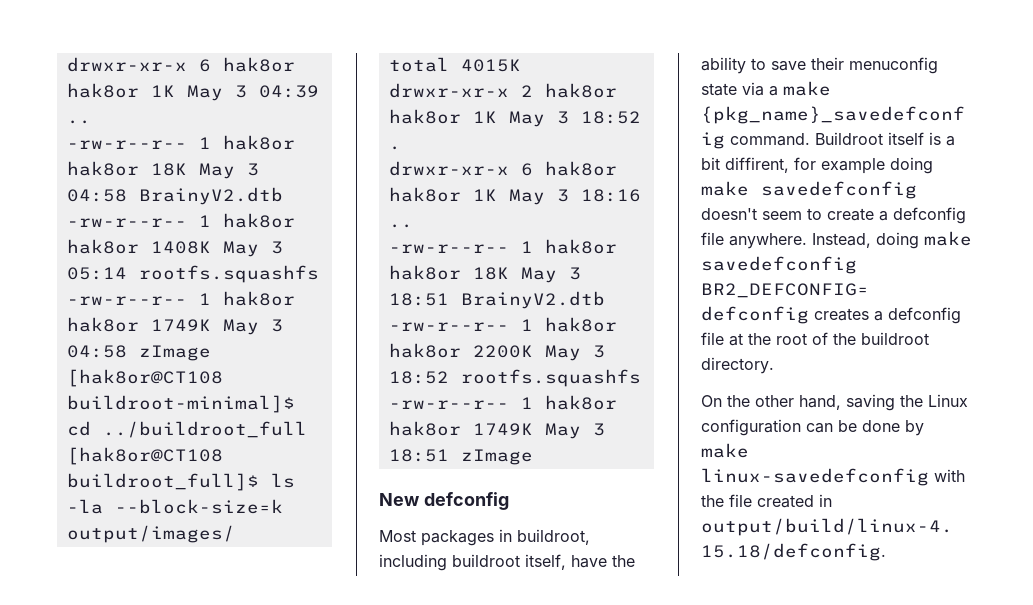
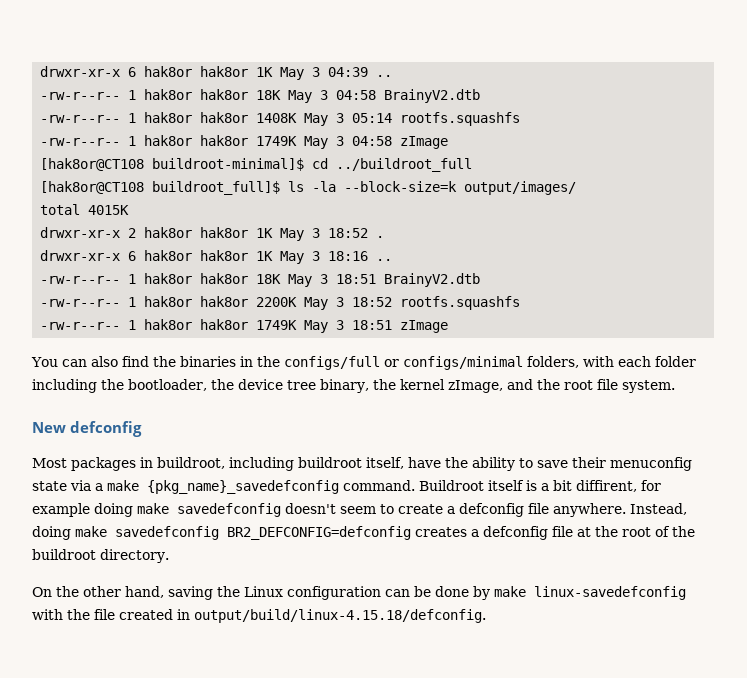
+ You can also find the binaries in the configs/full or configs/minimal folders, with each folder including the bootloader, the device tree binary, the kernel zImage, and the root file system.

